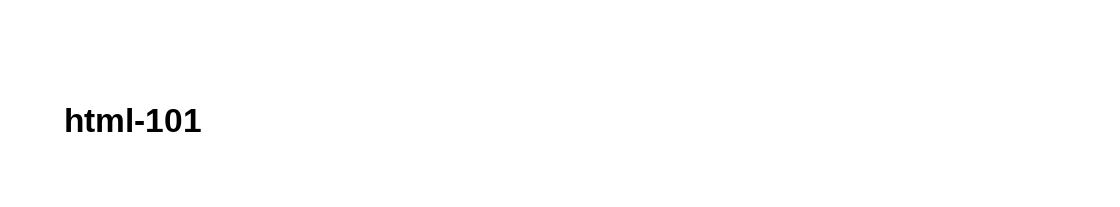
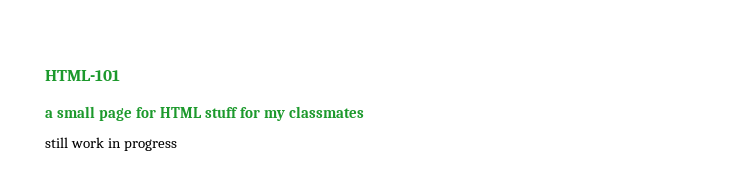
- html-101
+ HTML-101
+ a small page for HTML stuff for my classmates
+ still work in progress

